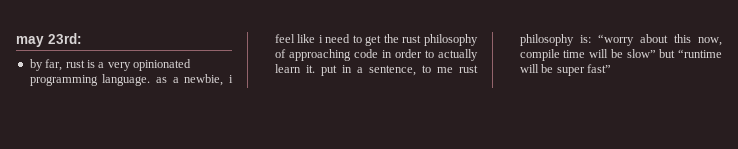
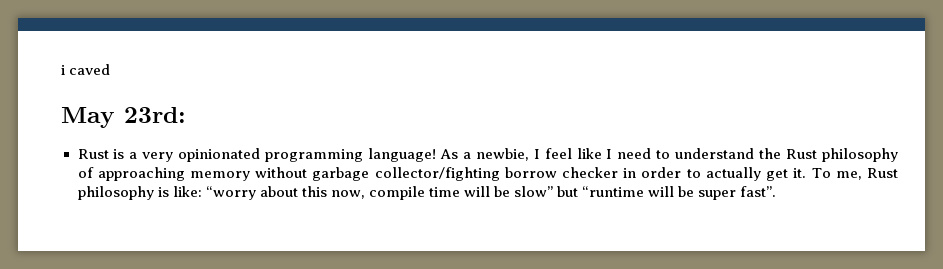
- may 23rd:
- by far, rust is a very opinionated programming language. as a newbie, i feel like i need to get the rust philosophy of approaching code in order to actually learn it. put in a sentence, to me rust philosophy is: “worry about this now, compile time will be slow” but “runtime will be super fast”
+ i caved
+ May 23rd:
+ Rust is a very opinionated programming language! As a newbie, I feel like I need to understand the Rust philosophy of approaching memory without garbage collector/fighting borrow checker in order to actually get it. To me, Rust philosophy is like: “worry about this now, compile time will be slow” but “runtime will be super fast”.

